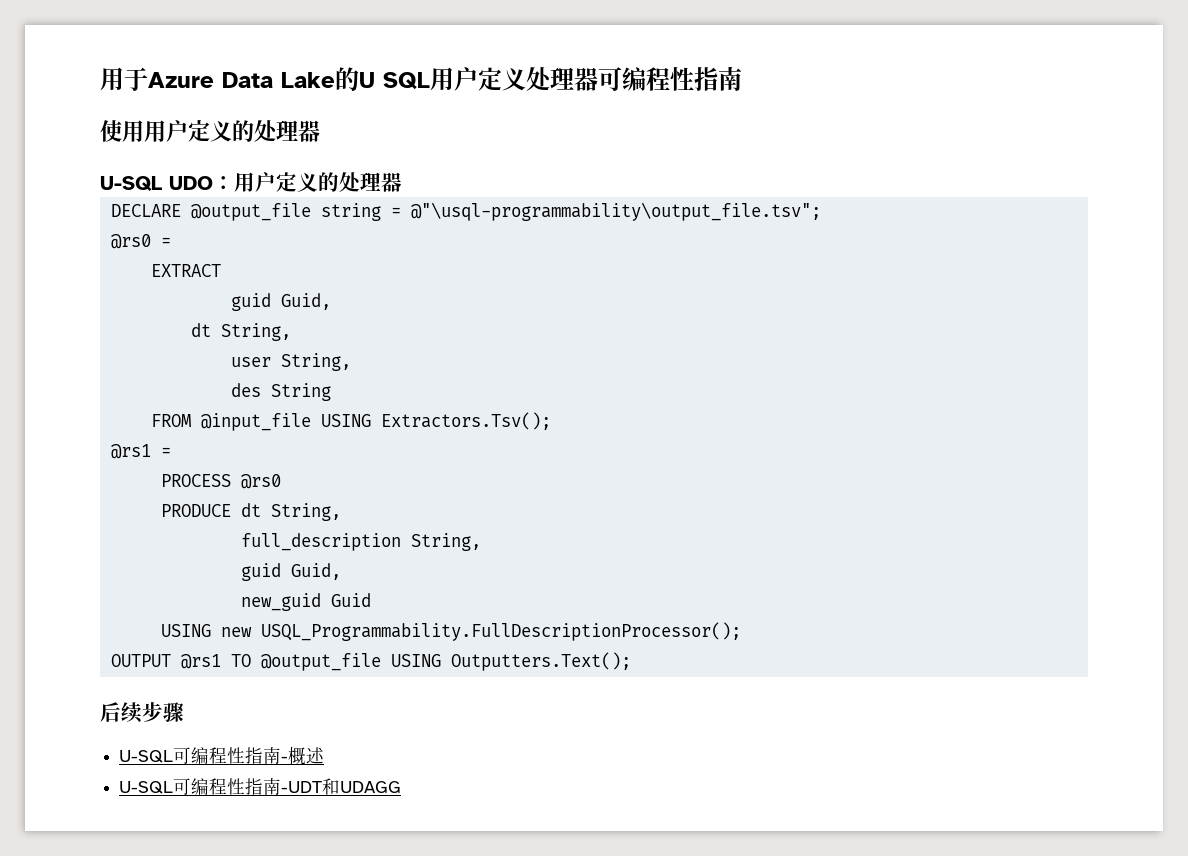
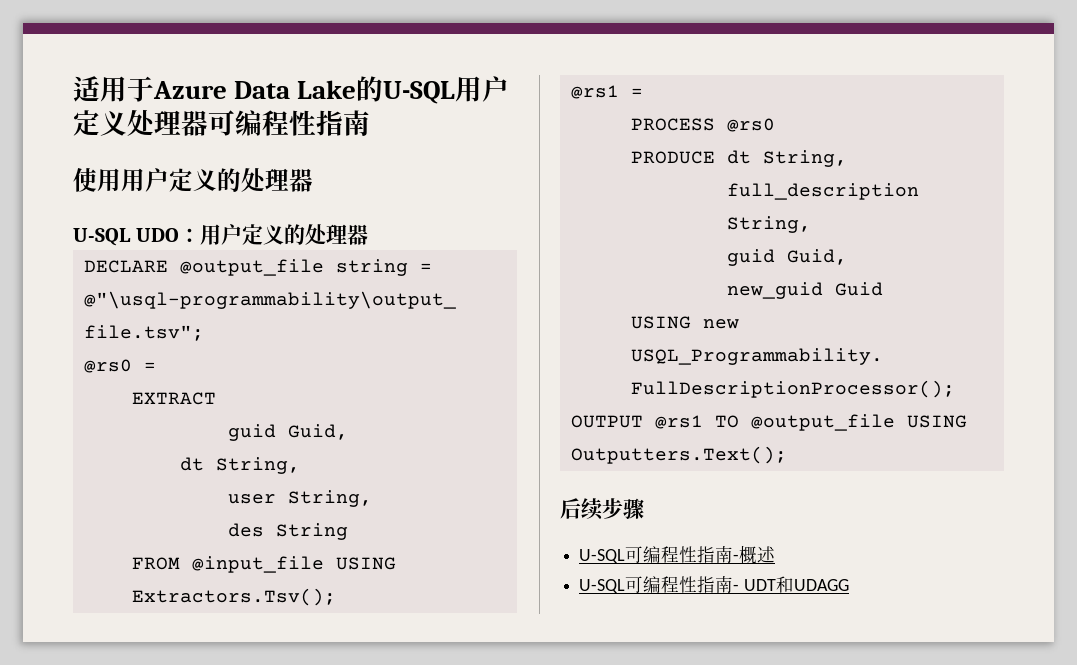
- 用于Azure Data Lake的U SQL用户定义处理器可编程性指南
+ 适用于Azure Data Lake的U-SQL用户定义处理器可编程性指南
- U-SQL可编程性指南-UDT和UDAGG
+ U-SQL可编程性指南- UDT和UDAGG

